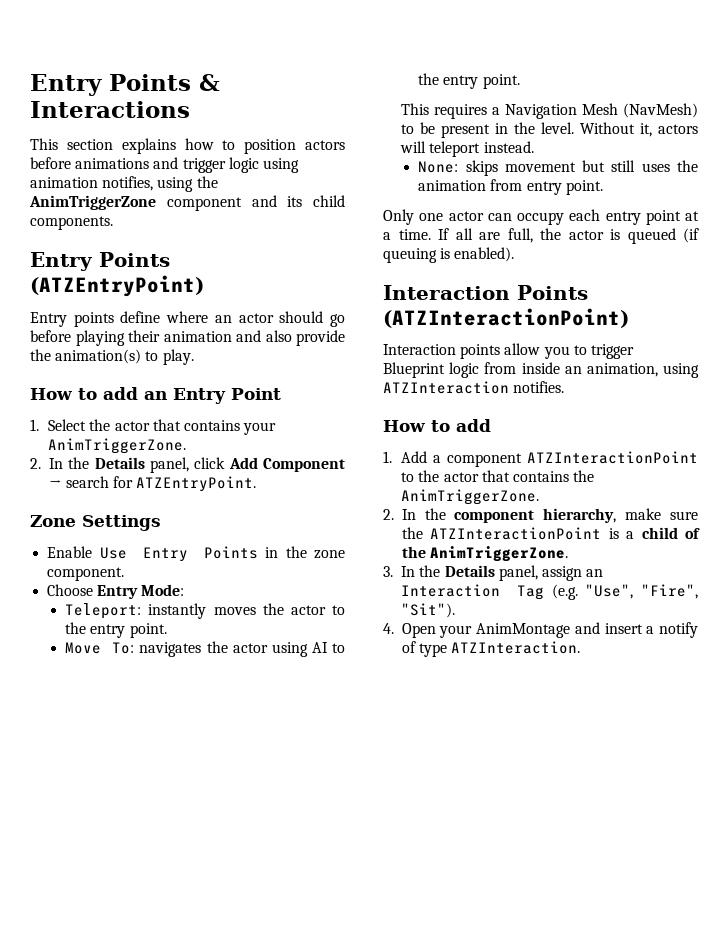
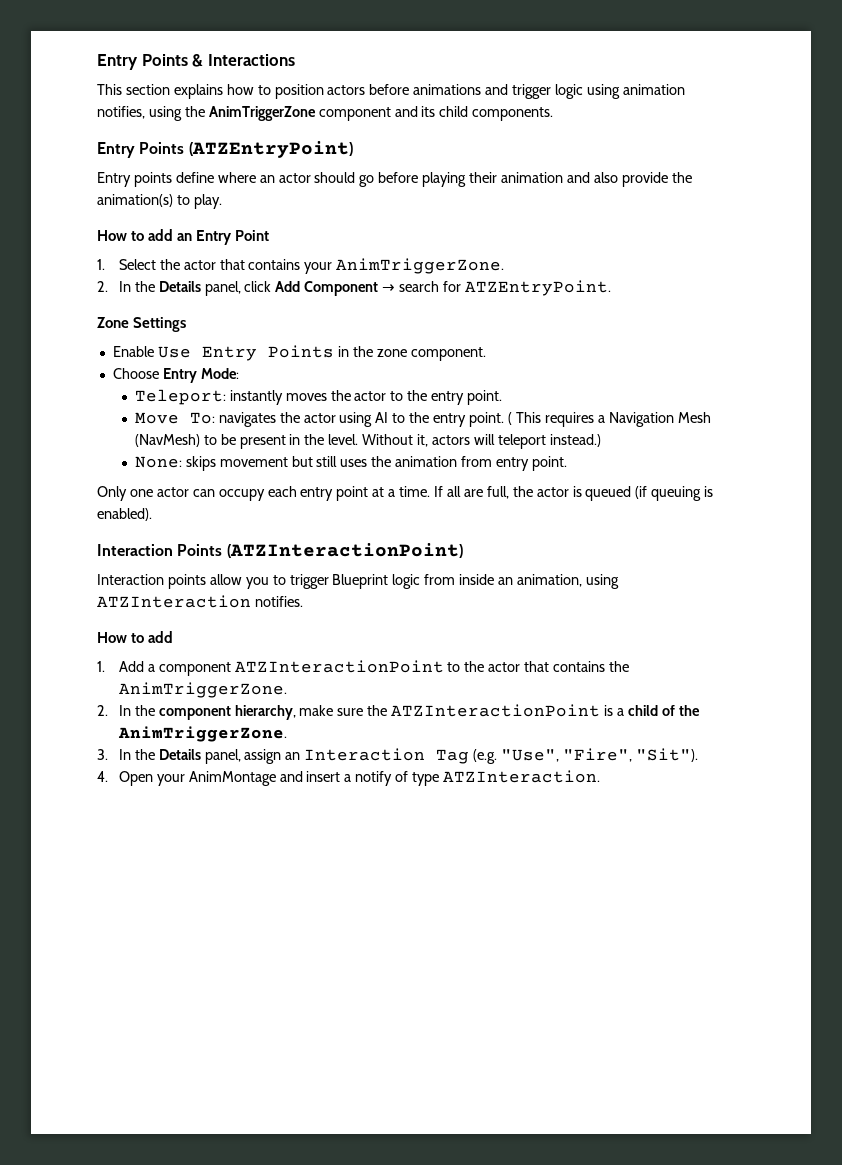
- Move To: navigates the actor using AI to the entry point.
- This requires a Navigation Mesh (NavMesh) to be present in the level.
+ Move To: navigates the actor using AI to the entry point. ( This requires a Navigation Mesh (NavMesh) to be present in the level.
- Without it, actors will teleport instead.
+ Without it, actors will teleport instead.)

